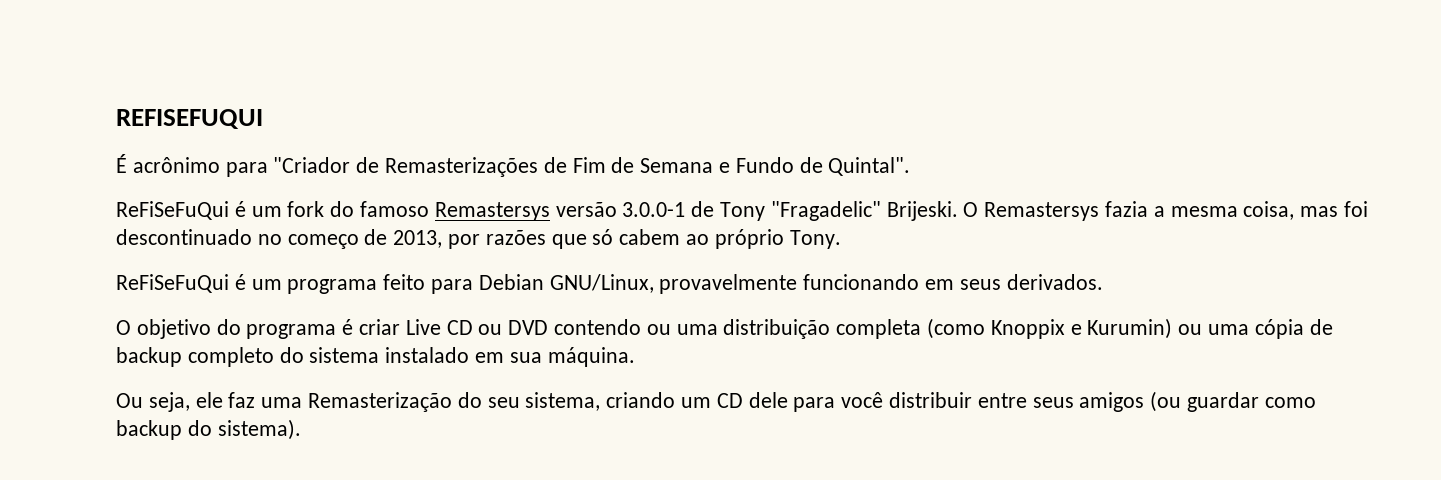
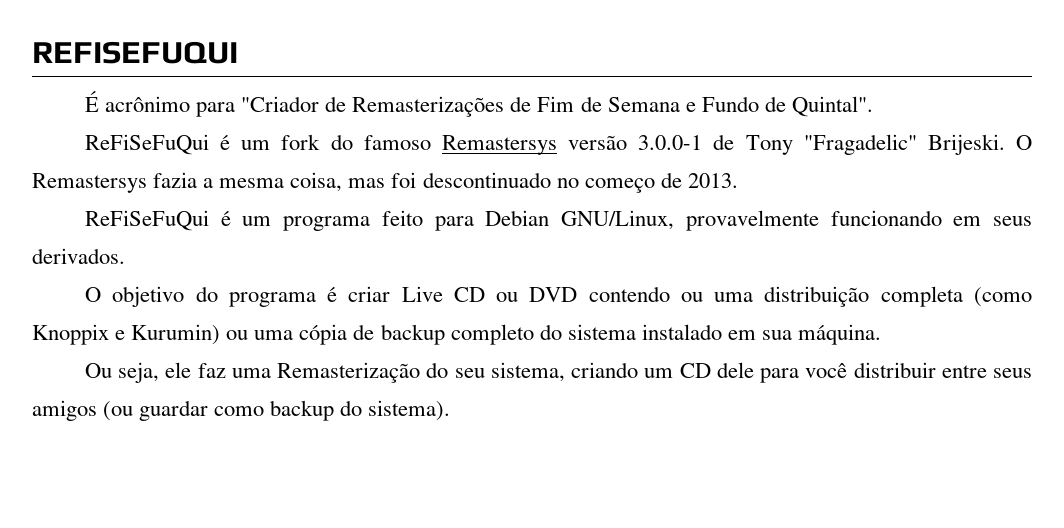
- O Remastersys fazia a mesma coisa, mas foi descontinuado no começo de 2013, por razões que só cabem ao próprio Tony.
+ O Remastersys fazia a mesma coisa, mas foi descontinuado no começo de 2013.

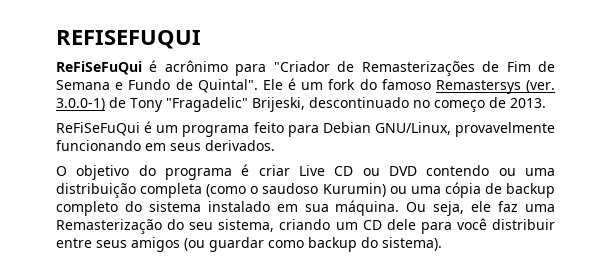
- É acrônimo para "Criador de Remasterizações de Fim de Semana e Fundo de Quintal".
- ReFiSeFuQui é um fork do famoso Remastersys versão 3.0.0-1 de Tony "Fragadelic" Brijeski. O Remastersys fazia a mesma coisa, mas foi descontinuado no começo de 2013.
+ ReFiSeFuQui é acrônimo para "Criador de Remasterizações de Fim de Semana e Fundo de Quintal". Ele é um fork do famoso Remastersys (ver. 3.0.0-1) de Tony "Fragadelic" Brijeski, descontinuado no começo de 2013.
- O objetivo do programa é criar Live CD ou DVD contendo ou uma distribuição completa (como Knoppix e Kurumin) ou uma cópia de backup completo do sistema instalado em sua máquina.
- Ou seja, ele faz uma Remasterização do seu sistema, criando um CD dele para você distribuir entre seus amigos (ou guardar como backup do sistema).
+ O objetivo do programa é criar Live CD ou DVD contendo ou uma distribuição completa (como o saudoso Kurumin) ou uma cópia de backup completo do sistema instalado em sua máquina. Ou seja, ele faz uma Remasterização do seu sistema, criando um CD dele para você distribuir entre seus amigos (ou guardar como backup do sistema).

